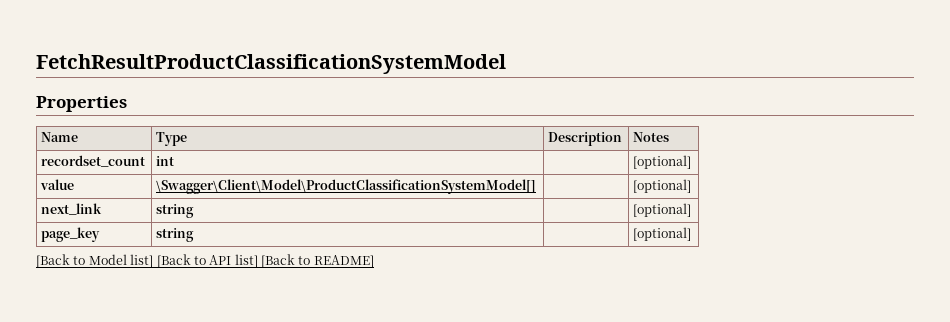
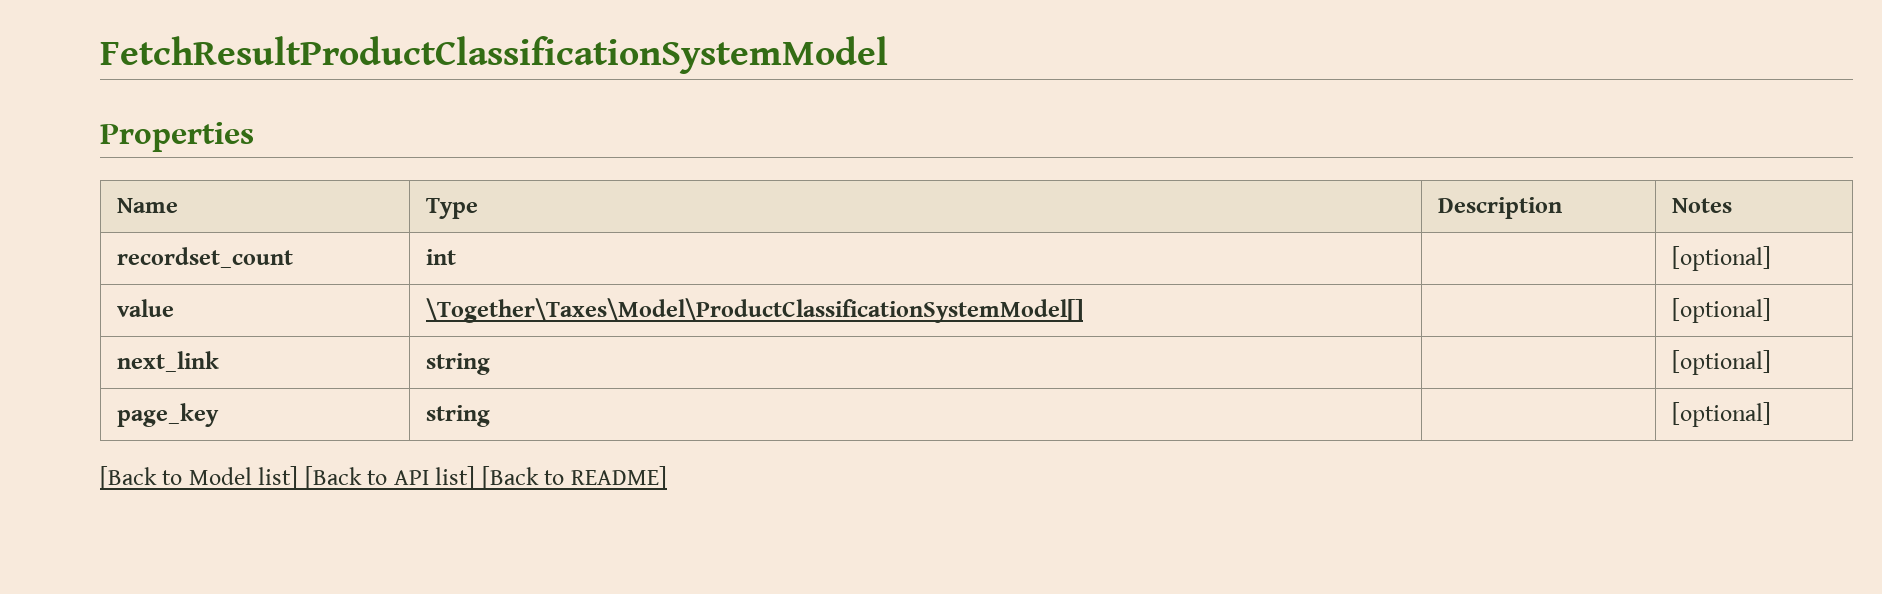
- value | \Swagger\Client\Model\ProductClassificationSystemModel[] | | [optional]
+ value | \Together\Taxes\Model\ProductClassificationSystemModel[] | | [optional]

